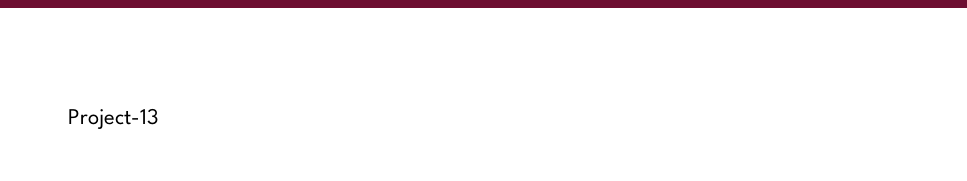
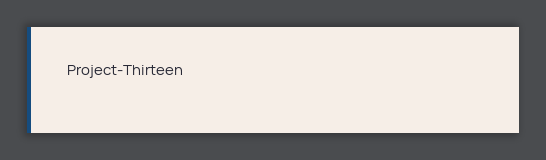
- Project-13
+ Project-Thirteen

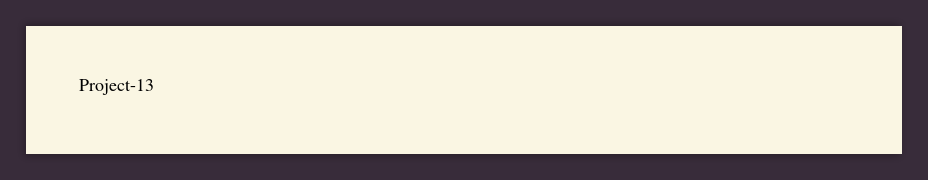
- Project-Thirteen
+ Project-13

